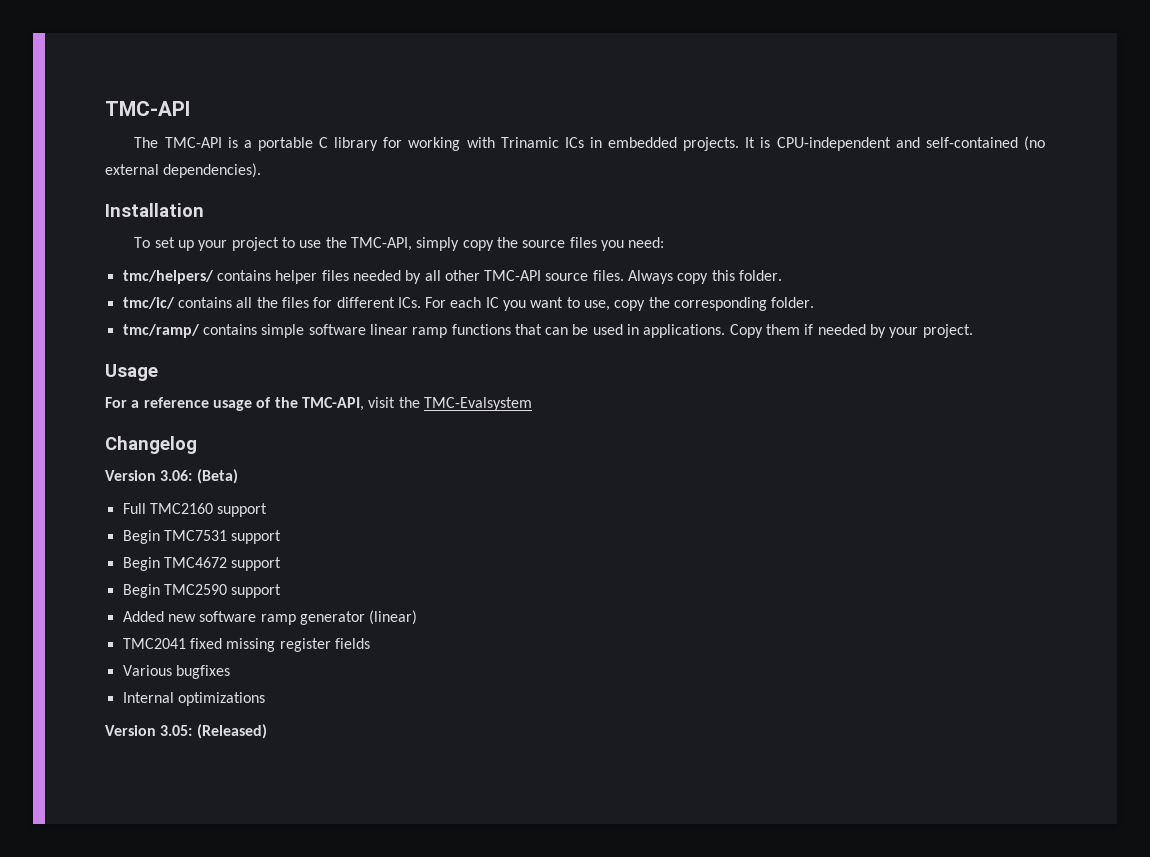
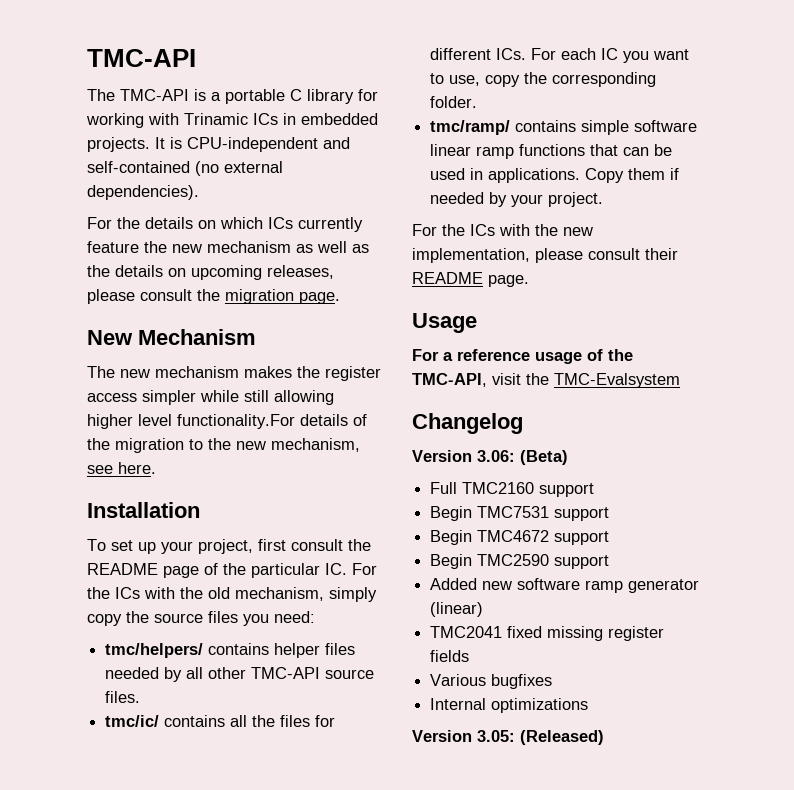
+ For the details on which ICs currently feature the new mechanism as well as the details on upcoming releases, please consult the migration page.
+ New Mechanism
+ The new mechanism makes the register access simpler while still allowing higher level functionality.For details of the migration to the new mechanism, see here.
- To set up your project to use the TMC-API, simply copy the source files you need:
+ To set up your project, first consult the README page of the particular IC. For the ICs with the old mechanism, simply copy the source files you need:
- Always copy this folder.
+ For the ICs with the new implementation, please consult their README page.

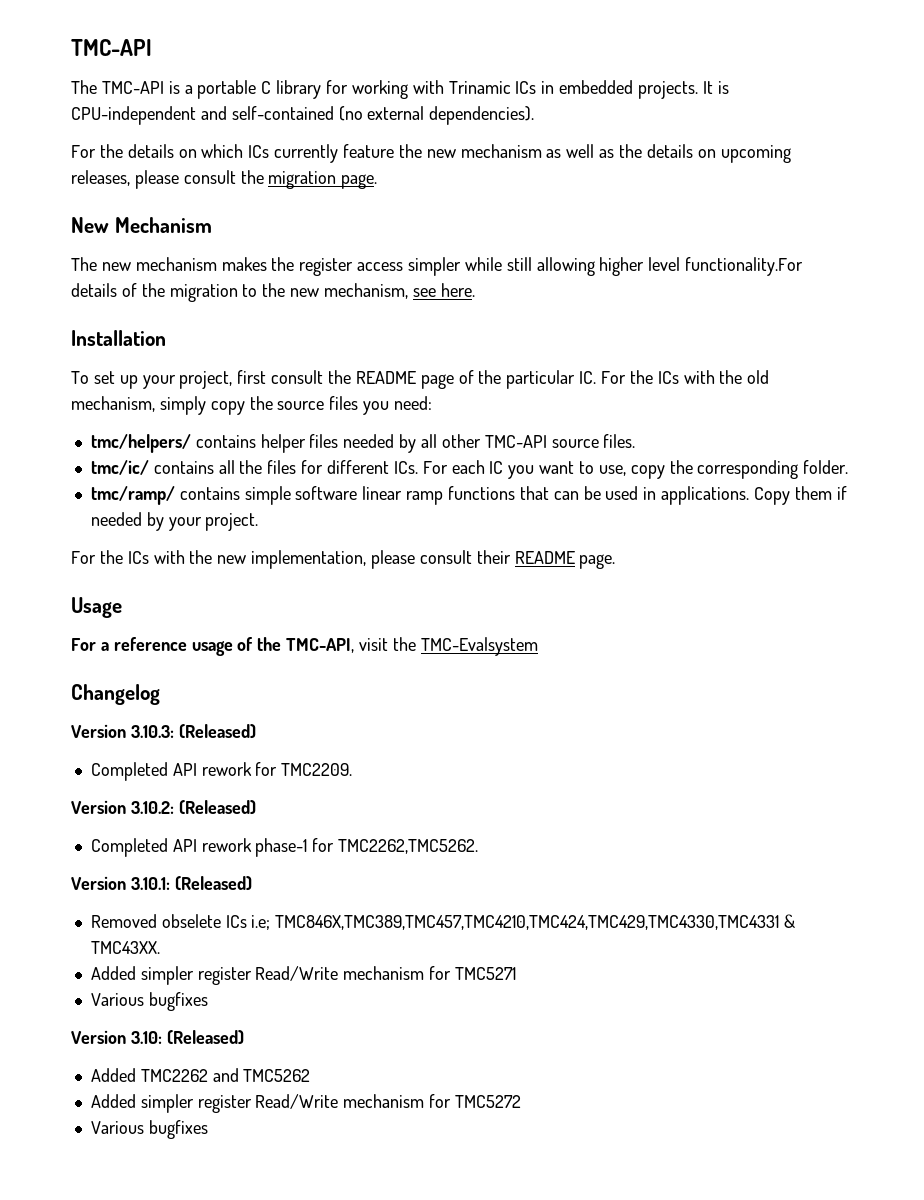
- Version 3.06: (Beta)
- Full TMC2160 support
- Begin TMC7531 support
- Begin TMC4672 support
- Begin TMC2590 support
- Added new software ramp generator (linear)
- TMC2041 fixed missing register fields
+ Version 3.10.3: (Released)
+ Completed API rework for TMC2209.
+ Version 3.10.2: (Released)
+ Completed API rework phase-1 for TMC2262,TMC5262.
+ Version 3.10.1: (Released)
+ Removed obselete ICs i.e; TMC846X,TMC389,TMC457,TMC4210,TMC424,TMC429,TMC4330,TMC4331 & TMC43XX.
+ Added simpler register Read/Write mechanism for TMC5271
  Various bugfixes
- Internal optimizations
- Version 3.05: (Released)
+ Version 3.10: (Released)
+ Added TMC2262 and TMC5262
+ Added simpler register Read/Write mechanism for TMC5272
+ Various bugfixes

